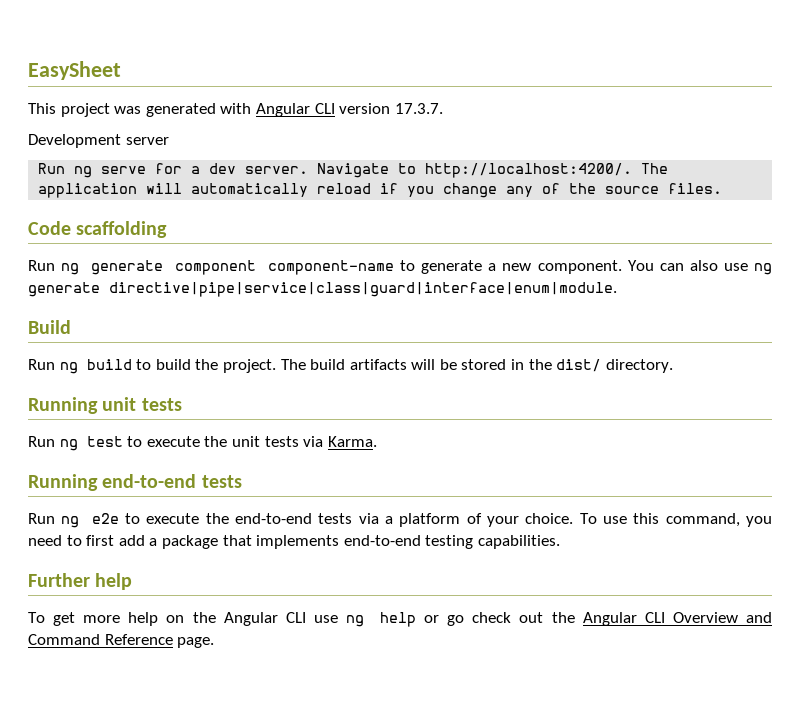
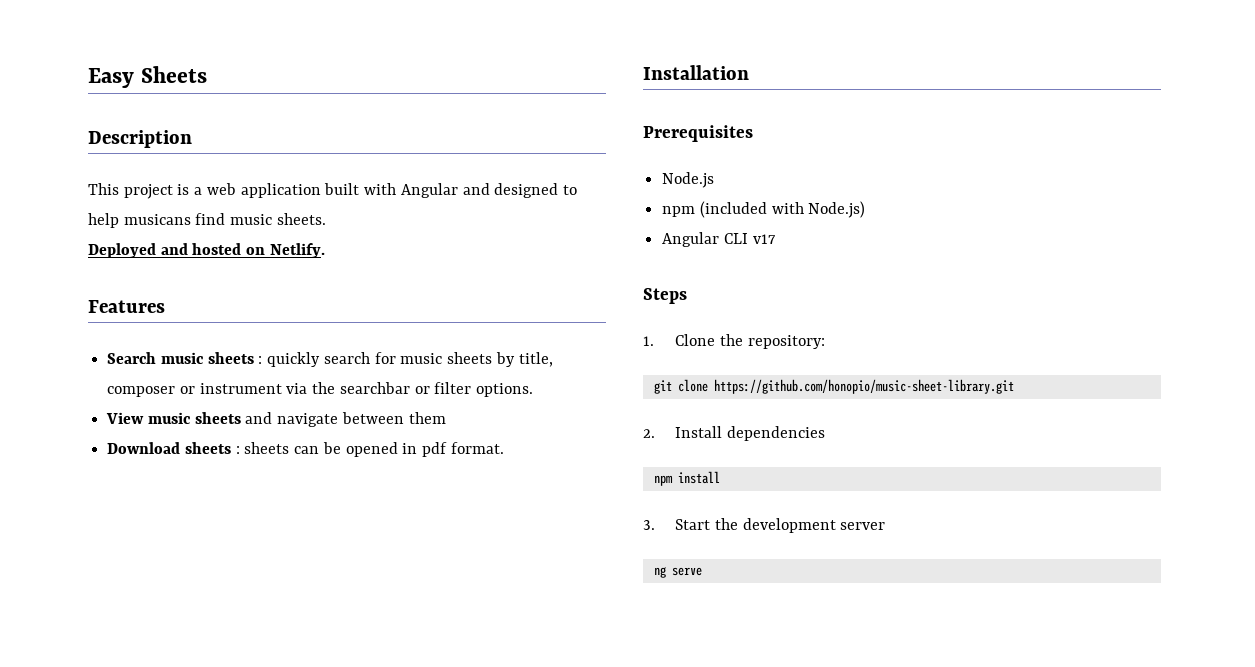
- EasySheet
+ Easy Sheets
+ Description
- This project was generated with Angular CLI version 17.3.7.
- Development server
+ This project is a web application built with Angular and designed to help musicans find music sheets.
+ Deployed and hosted on Netlify.
+ Features
+ Search music sheets : quickly search for music sheets by title, composer or instrument via the searchbar or filter options.
+ View music sheets and navigate between them
+ Download sheets : sheets can be opened in pdf format.
+ Installation
+ Prerequisites
+ Node.js
+ npm (included with Node.js)
+ Angular CLI v17
+ Steps
+ 1. Clone the repository:
+ git clone https://github.com/honopio/music-sheet-library.git
+ 2. Install dependencies
+ npm install
+ 3. Start the development server
- Run ng serve for a dev server. Navigate to http://localhost:4200/. The application will automatically reload if you change any of the source files.
- Code scaffolding
- Run ng generate component component-name to generate a new component. You can also use ng generate directive|pipe|service|class|guard|interface|enum|module.
- Build
- Run ng build to build the project. The build artifacts will be stored in the dist/ directory.
- Running unit tests
- Run ng test to execute the unit tests via Karma.
- Running end-to-end tests
- Run ng e2e to execute the end-to-end tests via a platform of your choice. To use this command, you need to first add a package that implements end-to-end testing capabilities.
- Further help
- To get more help on the Angular CLI use ng help or go check out the Angular CLI Overview and Command Reference page.
+ ng serve

